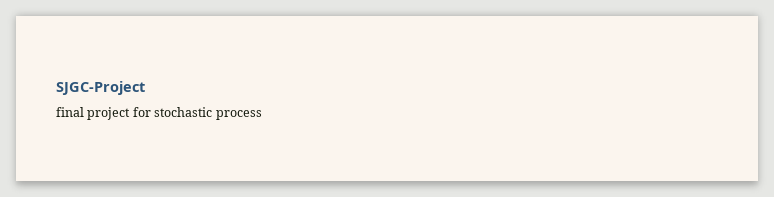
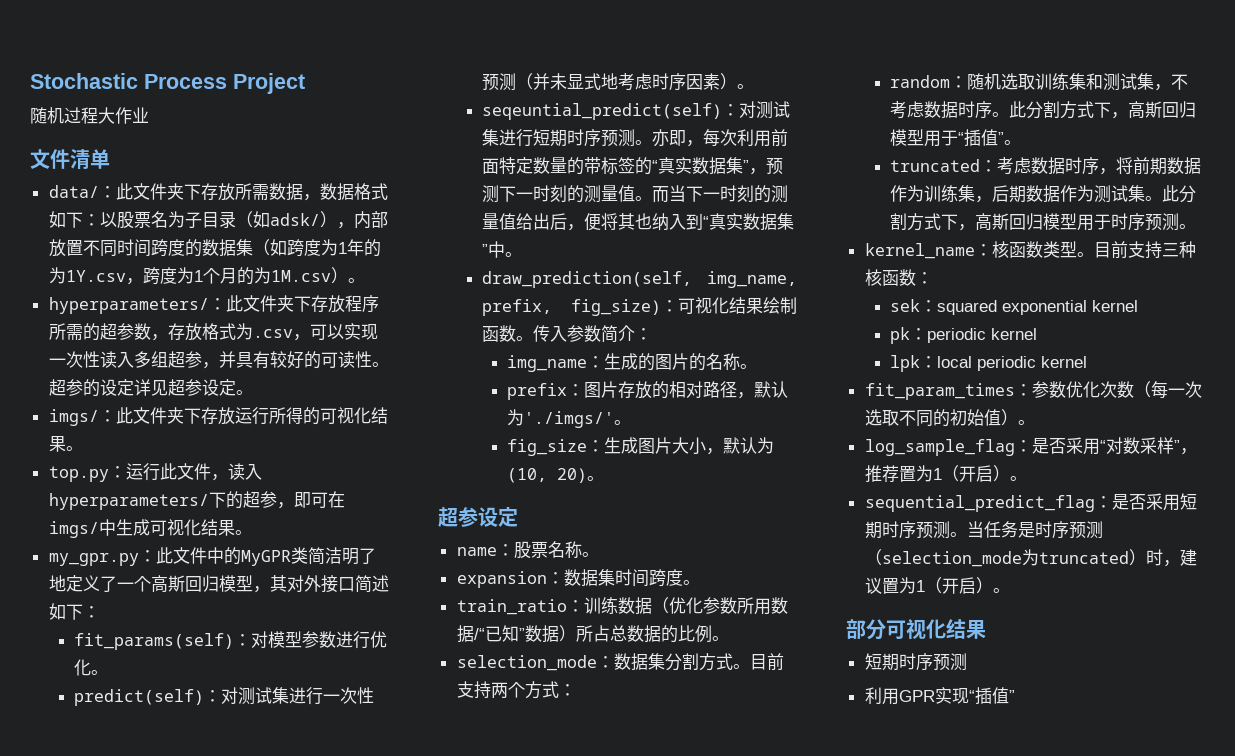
- SJGC-Project
- final project for stochastic process
+ Stochastic Process Project
+ 随机过程大作业
+ 文件清单
+ data/：此文件夹下存放所需数据，数据格式如下：以股票名为子目录（如adsk/），内部放置不同时间跨度的数据集（如跨度为1年的为1Y.csv，跨度为1个月的为1M.csv）。
+ hyperparameters/：此文件夹下存放程序所需的超参数，存放格式为.csv，可以实现一次性读入多组超参，并具有较好的可读性。超参的设定详见超参设定。
+ imgs/：此文件夹下存放运行所得的可视化结果。
+ top.py：运行此文件，读入hyperparameters/下的超参，即可在imgs/中生成可视化结果。
+ my_gpr.py：此文件中的MyGPR类简洁明了地定义了一个高斯回归模型，其对外接口简述如下：
+ fit_params(self)：对模型参数进行优化。
+ predict(self)：对测试集进行一次性预测（并未显式地考虑时序因素）。
+ seqeuntial_predict(self)：对测试集进行短期时序预测。亦即，每次利用前面特定数量的带标签的“真实数据集”，预测下一时刻的测量值。而当下一时刻的测量值给出后，便将其也纳入到“真实数据集”中。
+ draw_prediction(self, img_name, prefix, fig_size)：可视化结果绘制函数。传入参数简介：
+ img_name：生成的图片的名称。
+ prefix：图片存放的相对路径，默认为'./imgs/'。
+ fig_size：生成图片大小，默认为(10, 20)。
+ 超参设定
+ name：股票名称。
+ expansion：数据集时间跨度。
+ train_ratio：训练数据（优化参数所用数据/“已知”数据）所占总数据的比例。
+ selection_mode：数据集分割方式。目前支持两个方式：
+ random：随机选取训练集和测试集，不考虑数据时序。此分割方式下，高斯回归模型用于“插值”。
+ truncated：考虑数据时序，将前期数据作为训练集，后期数据作为测试集。此分割方式下，高斯回归模型用于时序预测。
+ kernel_name：核函数类型。目前支持三种核函数：
+ sek：squared exponential kernel
+ pk：periodic kernel
+ lpk：local periodic kernel
+ fit_param_times：参数优化次数（每一次选取不同的初始值）。
+ log_sample_flag：是否采用“对数采样”，推荐置为1（开启）。
+ sequential_predict_flag：是否采用短期时序预测。当任务是时序预测（selection_mode为truncated）时，建议置为1（开启）。
+ 部分可视化结果
+ 短期时序预测
+ 利用GPR实现“插值”

